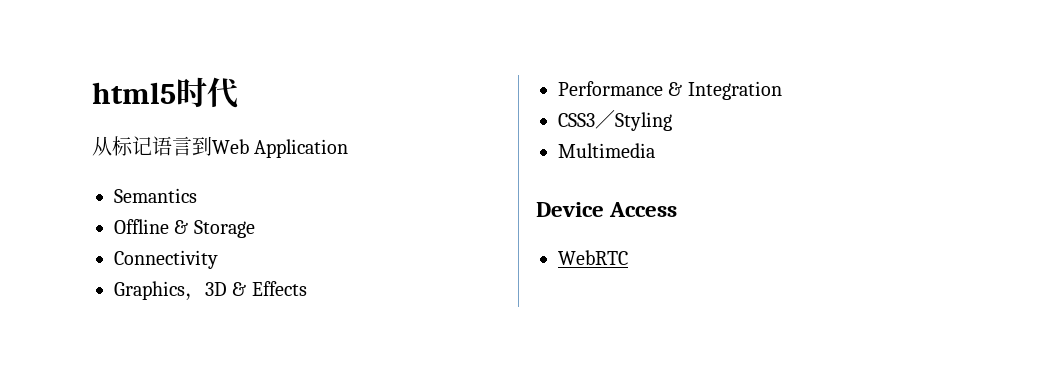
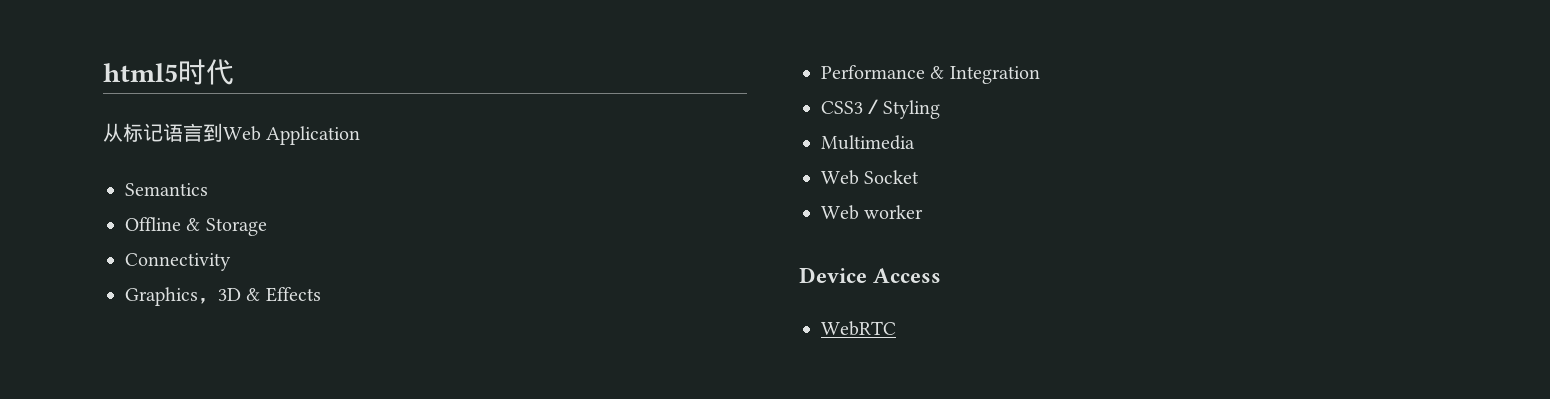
+ Web Socket
+ Web worker

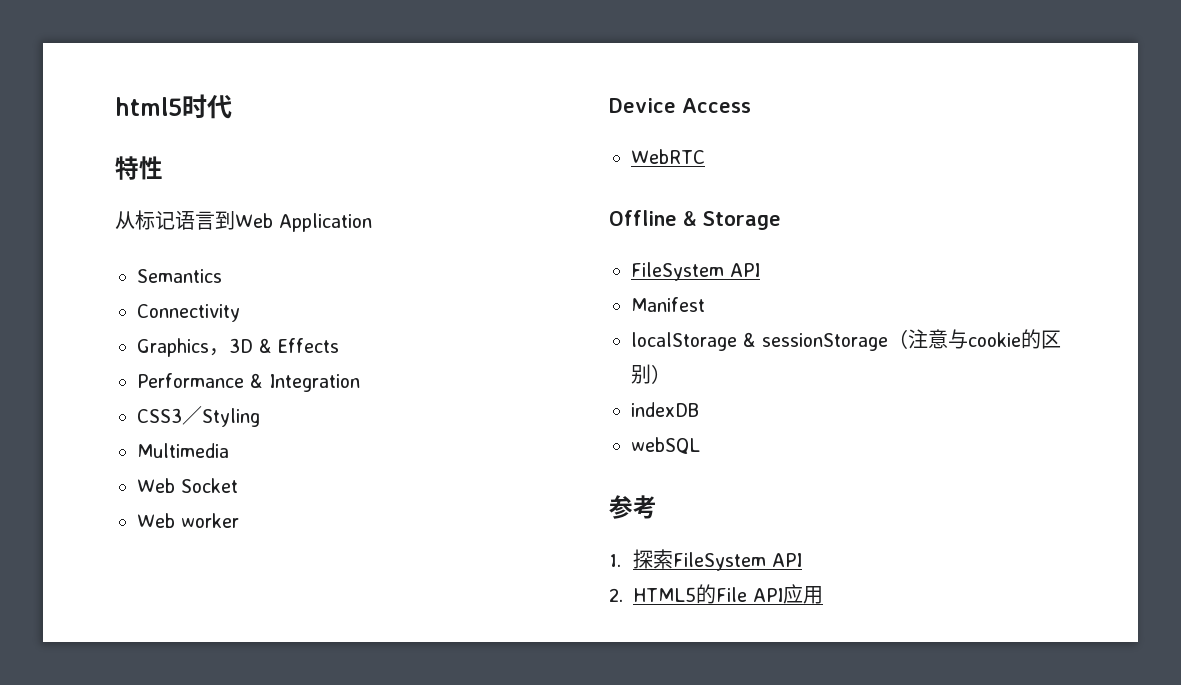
+ 特性
- Offline & Storage
+ Offline & Storage
+ FileSystem API
+ Manifest
+ localStorage & sessionStorage（注意与cookie的区别）
+ indexDB
+ webSQL
+ 参考
+ 1.探索FileSystem API
+ 2. HTML5的File API应用

